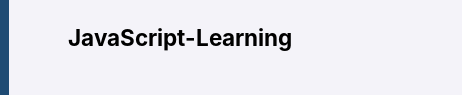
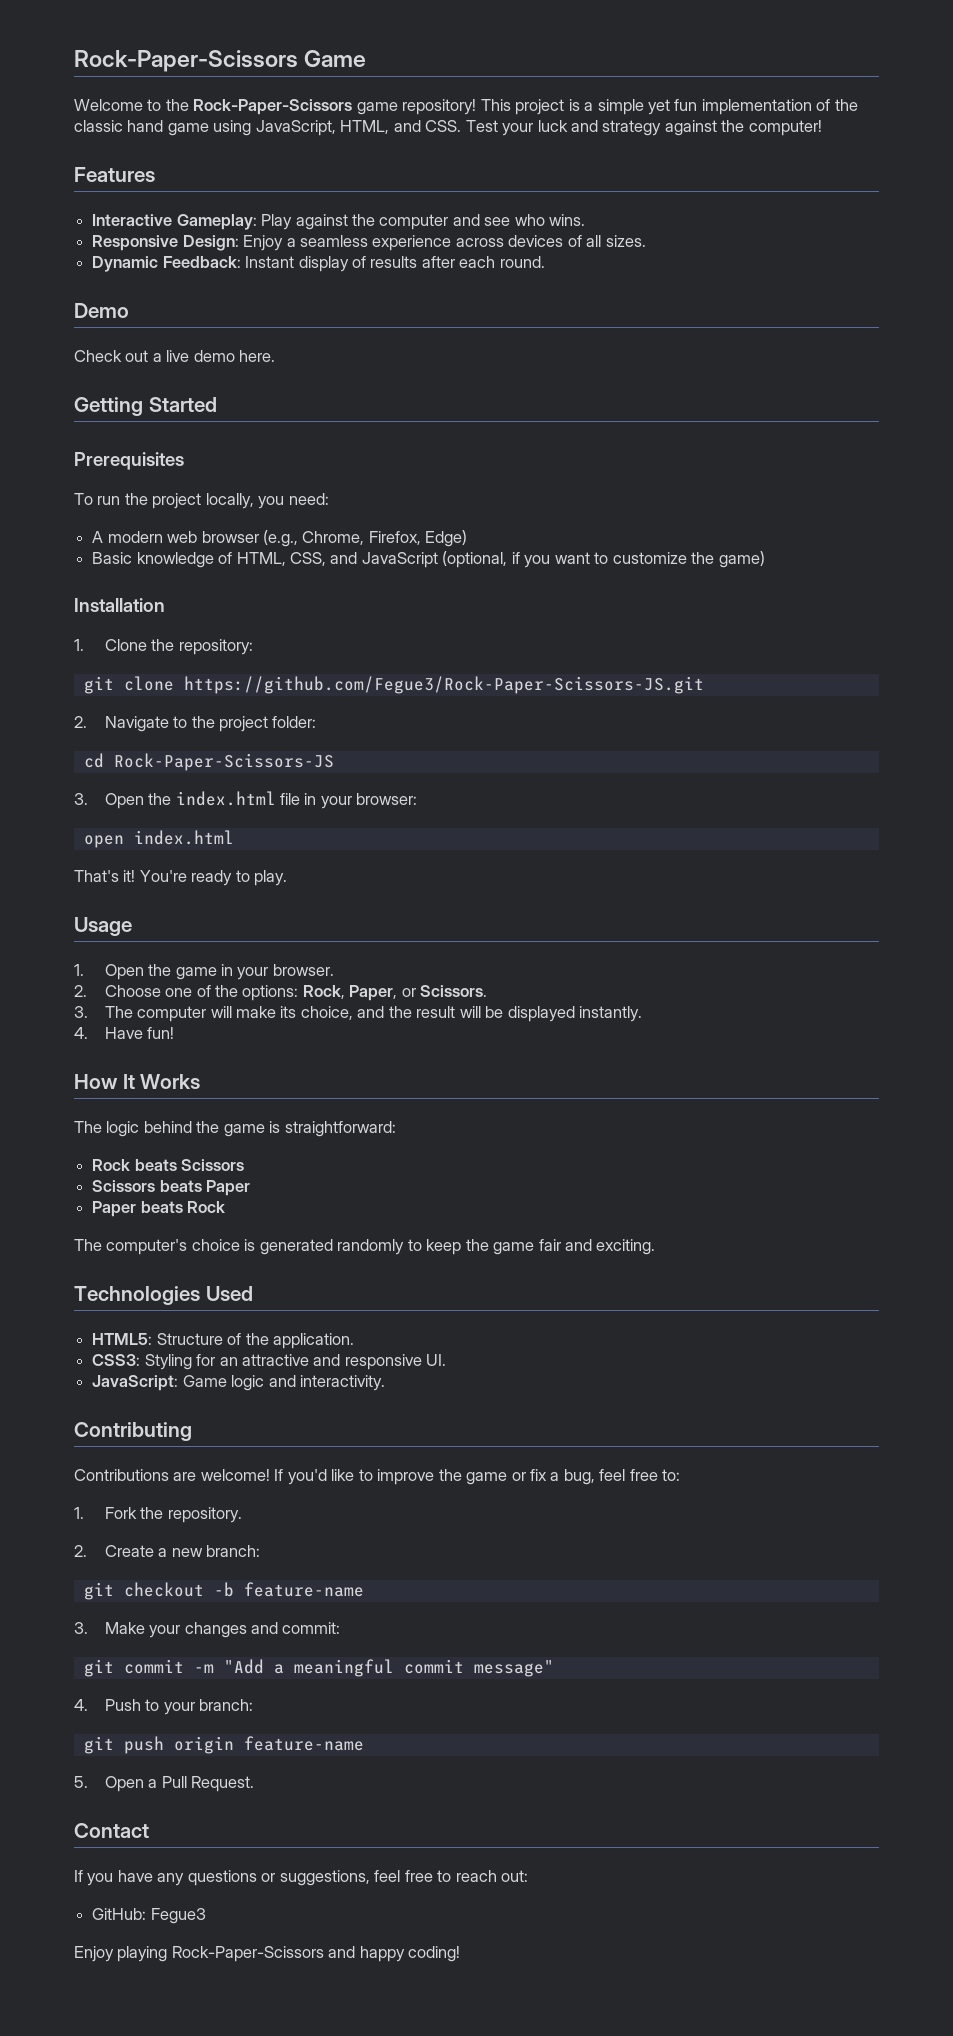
- JavaScript-Learning
+ Rock-Paper-Scissors Game
+ Welcome to the Rock-Paper-Scissors game repository! This project is a simple yet fun implementation of the classic hand game using JavaScript, HTML, and CSS. Test your luck and strategy against the computer!
+ Features
+ Interactive Gameplay: Play against the computer and see who wins.
+ Responsive Design: Enjoy a seamless experience across devices of all sizes.
+ Dynamic Feedback: Instant display of results after each round.
+ Demo
+ Check out a live demo here.
+ Getting Started
+ Prerequisites
+ To run the project locally, you need:
+ A modern web browser (e.g., Chrome, Firefox, Edge)
+ Basic knowledge of HTML, CSS, and JavaScript (optional, if you want to customize the game)
+ Installation
+ 1. Clone the repository:
+ git clone https://github.com/Fegue3/Rock-Paper-Scissors-JS.git
+ 2. Navigate to the project folder:
+ cd Rock-Paper-Scissors-JS
+ 3. Open the index.html file in your browser:
+ open index.html
+ That's it! You're ready to play.
+ Usage
+ 1. Open the game in your browser.
+ 2. Choose one of the options: Rock, Paper, or Scissors.
+ 3. The computer will make its choice, and the result will be displayed instantly.
+ 4. Have fun!
+ How It Works
+ The logic behind the game is straightforward:
+ Rock beats Scissors
+ Scissors beats Paper
+ Paper beats Rock
+ The computer's choice is generated randomly to keep the game fair and exciting.
+ Technologies Used
+ HTML5: Structure of the application.
+ CSS3: Styling for an attractive and responsive UI.
+ JavaScript: Game logic and interactivity.
+ Contributing
+ Contributions are welcome! If you'd like to improve the game or fix a bug, feel free to:
+ 1. Fork the repository.
+ 2. Create a new branch:
+ git checkout -b feature-name
+ 3. Make your changes and commit:
+ git commit -m "Add a meaningful commit message"
+ 4. Push to your branch:
+ git push origin feature-name
+ 5. Open a Pull Request.
+ Contact
+ If you have any questions or suggestions, feel free to reach out:
+ GitHub: Fegue3
+ Enjoy playing Rock-Paper-Scissors and happy coding!

